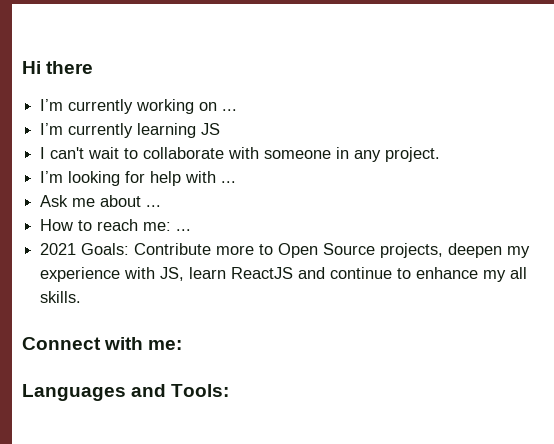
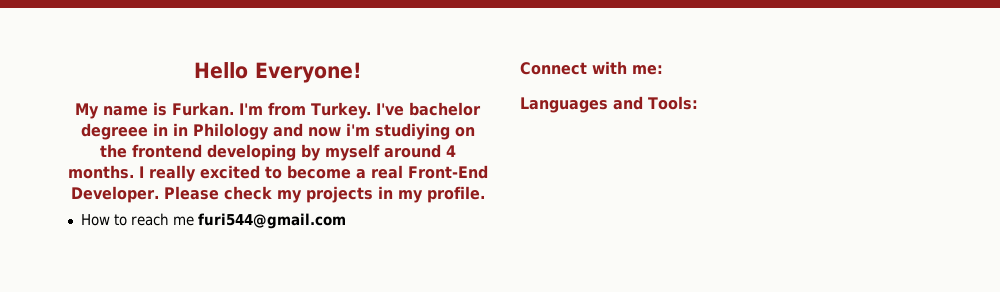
- Hi there
- I’m currently working on ...
- I’m currently learning JS
- I can't wait to collaborate with someone in any project.
- I’m looking for help with ...
- Ask me about ...
- How to reach me: ...
- 2021 Goals: Contribute more to Open Source projects, deepen my experience with JS, learn ReactJS and continue to enhance my all skills.
+ Hello Everyone!
+ My name is Furkan. I'm from Turkey. I've bachelor degreee in in Philology and now i'm studiying on the frontend developing by myself around 4 months. I really excited to become a real Front-End Developer. Please check my projects in my profile.
+ How to reach me furi544@gmail.com

